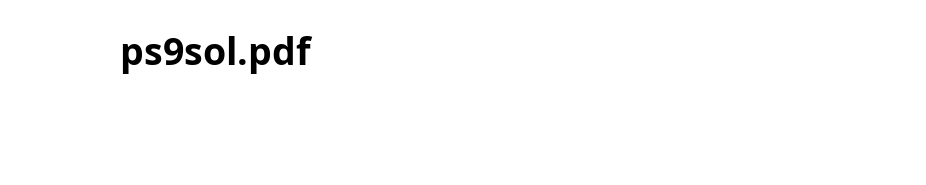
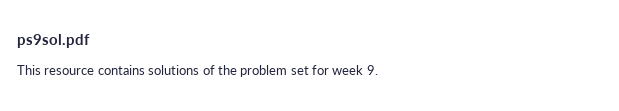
+ This resource contains solutions of the problem set for week 9.

